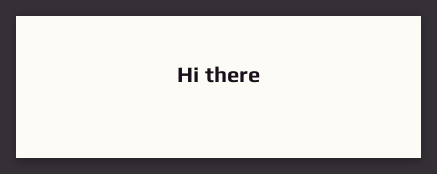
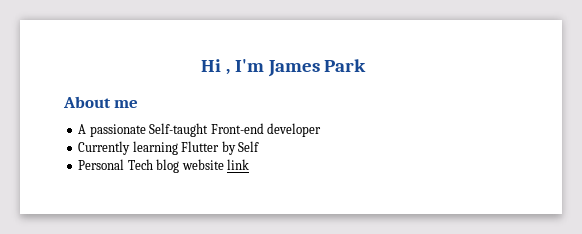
- Hi there
+ Hi , I'm James Park
+ About me
+ A passionate Self-taught Front-end developer
+ Currently learning Flutter by Self
+ Personal Tech blog website link

